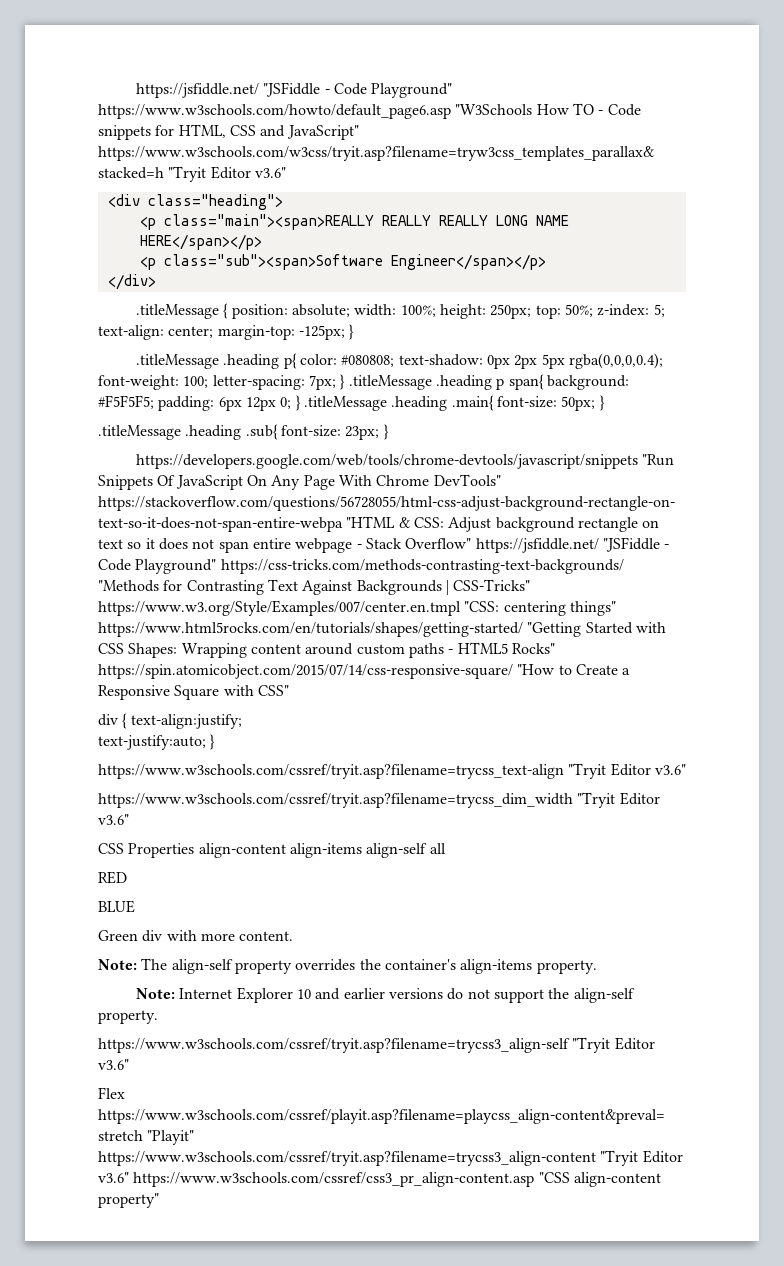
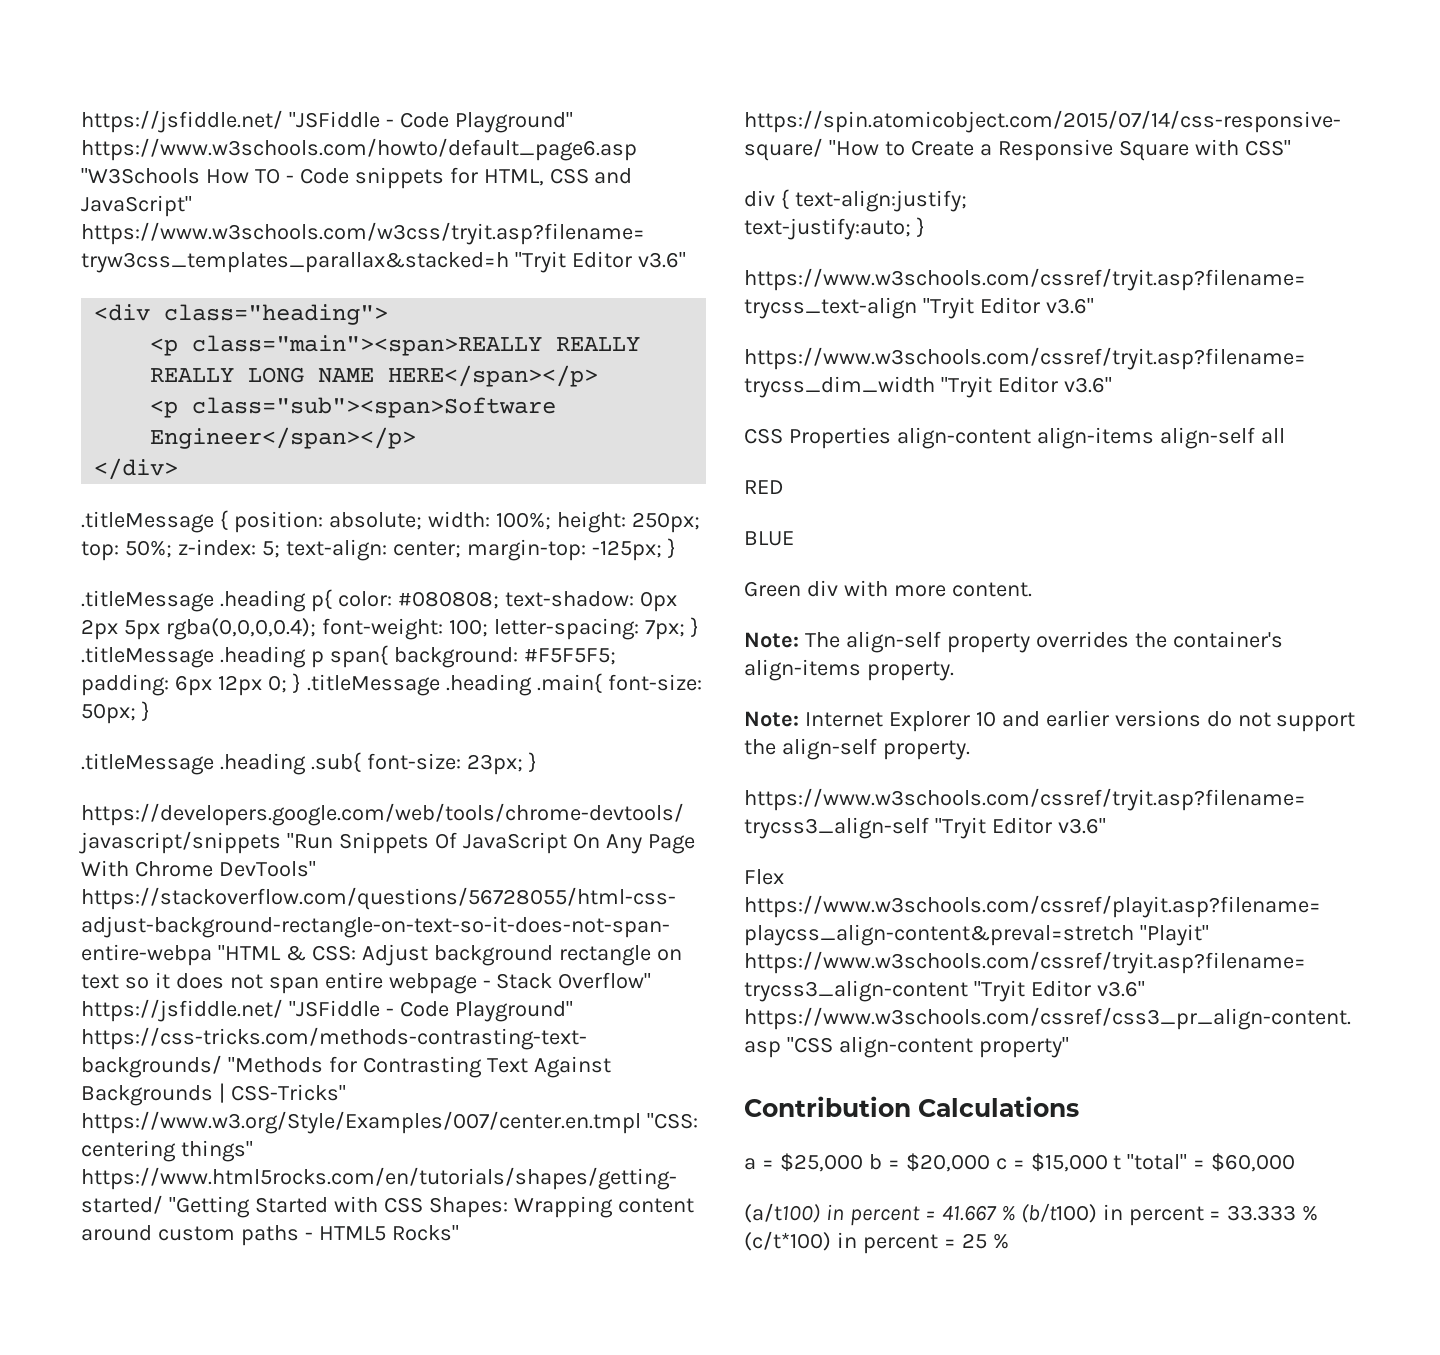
+ Contribution Calculations
+ a = $25,000 b = $20,000 c = $15,000 t "total" = $60,000
+ (a/t100) in percent = 41.667 % (b/t100) in percent = 33.333 % (c/t*100) in percent = 25 %

